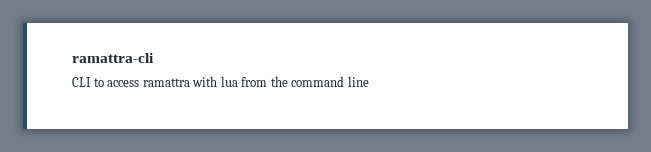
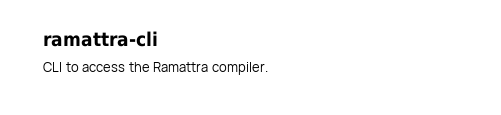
- CLI to access ramattra with lua from the command line
+ CLI to access the Ramattra compiler.

